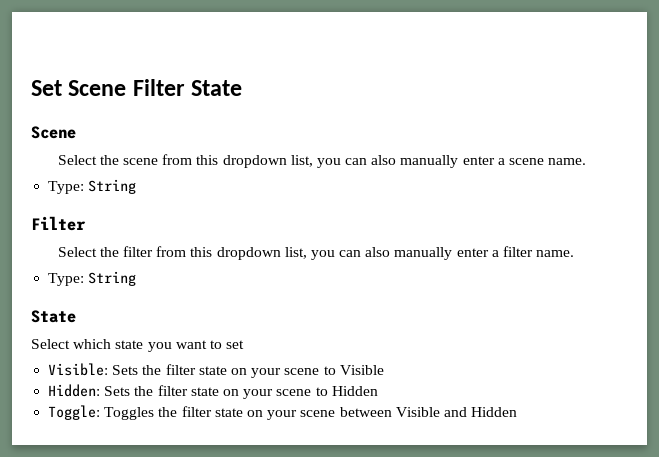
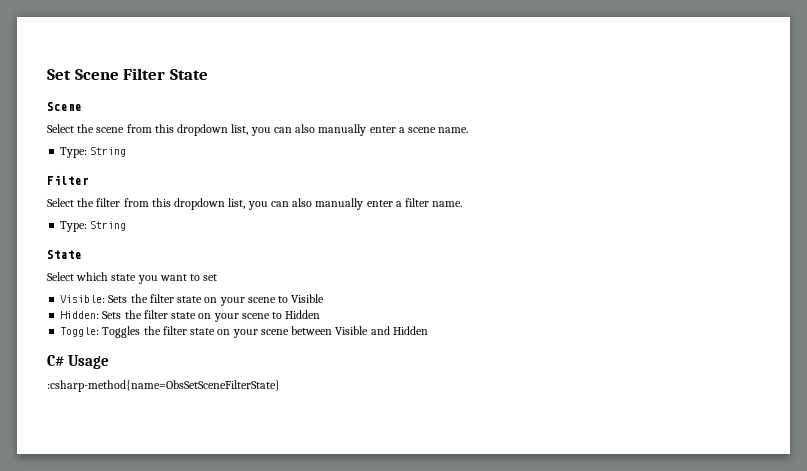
+ C# Usage
+ :csharp-method{name=ObsSetSceneFilterState}

